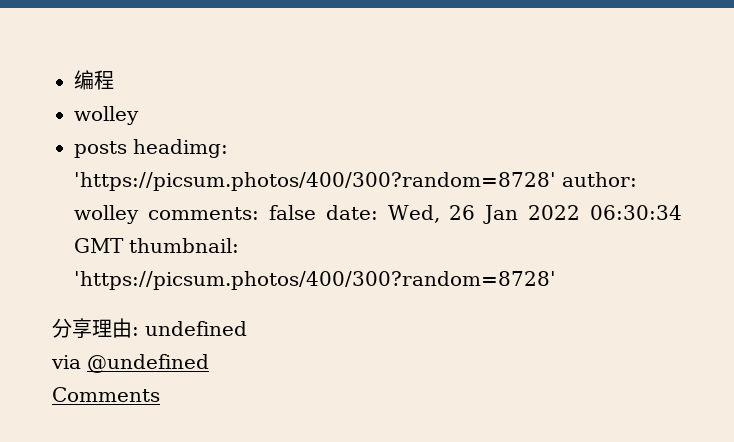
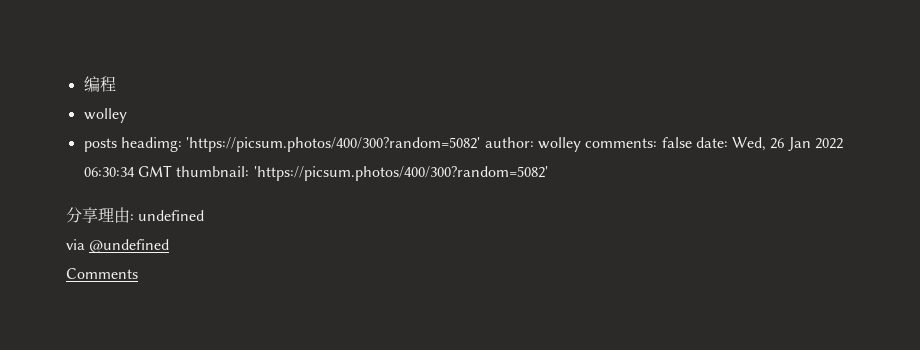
- posts headimg: 'https://picsum.photos/400/300?random=8728' author: wolley comments: false date: Wed, 26 Jan 2022 06:30:34 GMT thumbnail: 'https://picsum.photos/400/300?random=8728'
+ posts headimg: 'https://picsum.photos/400/300?random=5082' author: wolley comments: false date: Wed, 26 Jan 2022 06:30:34 GMT thumbnail: 'https://picsum.photos/400/300?random=5082'

